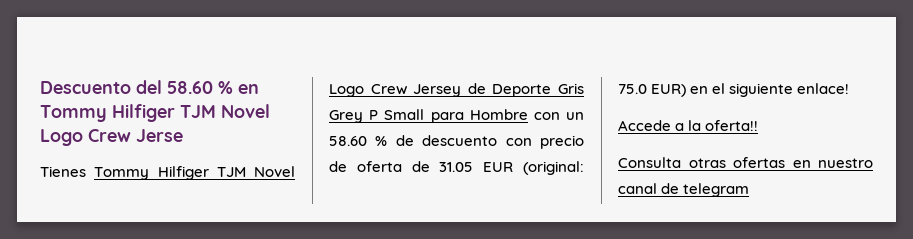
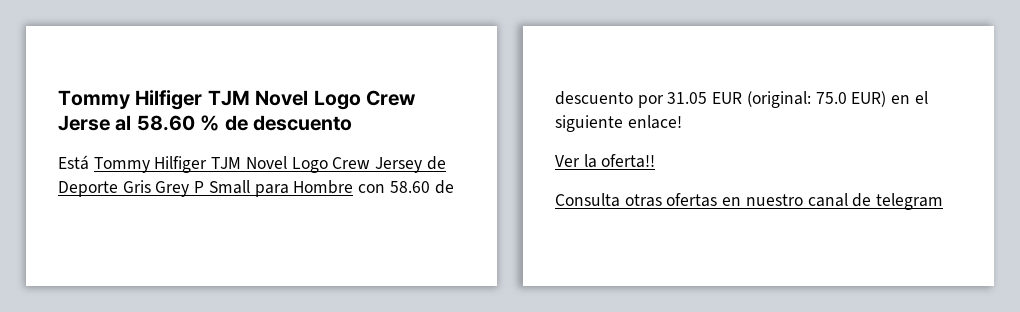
- Descuento del 58.60 % en Tommy Hilfiger TJM Novel Logo Crew Jerse
- Tienes Tommy Hilfiger TJM Novel Logo Crew Jersey de Deporte Gris Grey P Small para Hombre con un 58.60 % de descuento con precio de oferta de 31.05 EUR (original: 75.0 EUR) en el siguiente enlace!
+ Tommy Hilfiger TJM Novel Logo Crew Jerse al 58.60 % de descuento
+ Está Tommy Hilfiger TJM Novel Logo Crew Jersey de Deporte Gris Grey P Small para Hombre con 58.60 de descuento por 31.05 EUR (original: 75.0 EUR) en el siguiente enlace!
- Accede a la oferta!!
+ Ver la oferta!!

